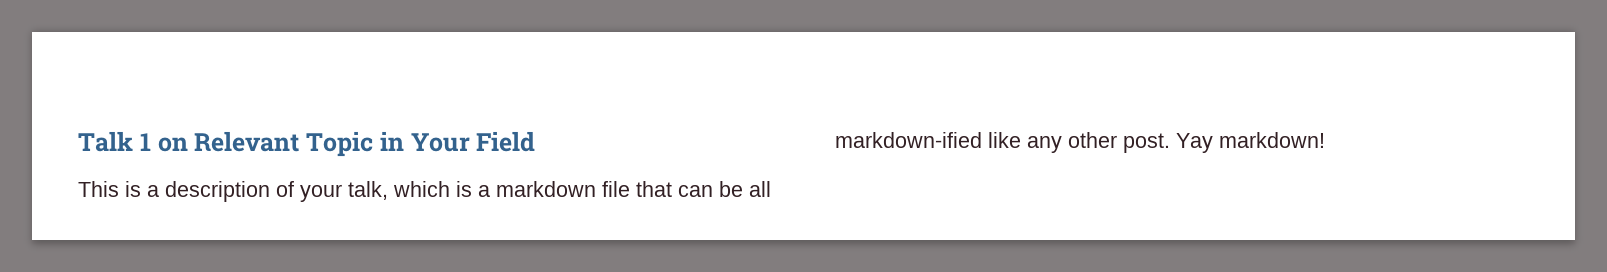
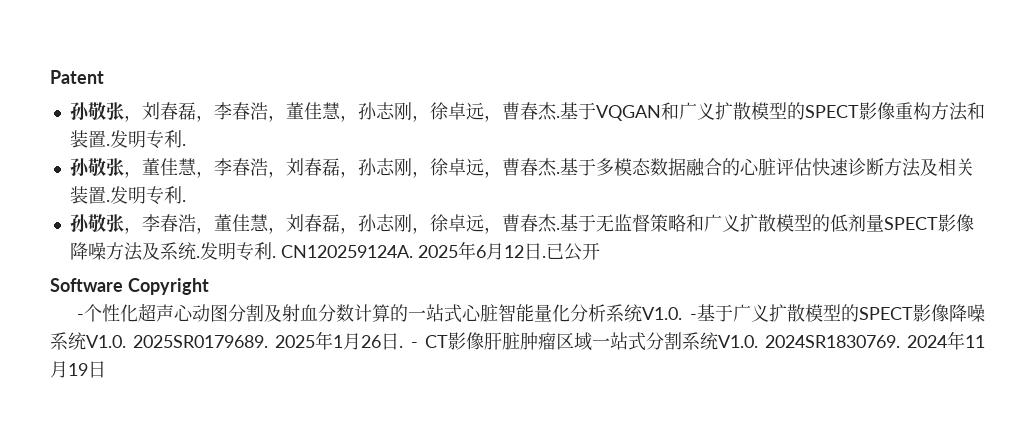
- Talk 1 on Relevant Topic in Your Field
- This is a description of your talk, which is a markdown file that can be all markdown-ified like any other post. Yay markdown!
+ Patent
+ 孙敬张，刘春磊，李春浩，董佳慧，孙志刚，徐卓远，曹春杰.基于VQGAN和广义扩散模型的SPECT影像重构方法和装置.发明专利.
+ 孙敬张，董佳慧，李春浩，刘春磊，孙志刚，徐卓远，曹春杰.基于多模态数据融合的心脏评估快速诊断方法及相关装置.发明专利.
+ 孙敬张，李春浩，董佳慧，刘春磊，孙志刚，徐卓远，曹春杰.基于无监督策略和广义扩散模型的低剂量SPECT影像降噪方法及系统.发明专利. CN120259124A. 2025年6月12日.已公开
+ Software Copyright
+ -个性化超声心动图分割及射血分数计算的一站式心脏智能量化分析系统V1.0. -基于广义扩散模型的SPECT影像降噪系统V1.0. 2025SR0179689. 2025年1月26日. - CT影像肝脏肿瘤区域一站式分割系统V1.0. 2024SR1830769. 2024年11月19日

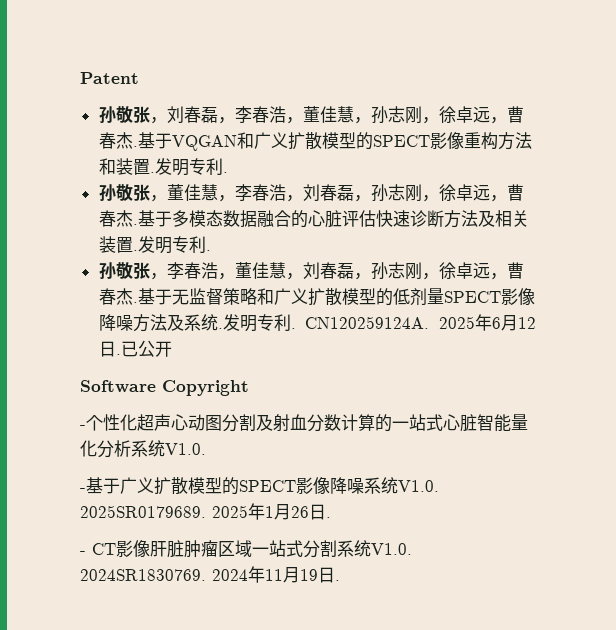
- -个性化超声心动图分割及射血分数计算的一站式心脏智能量化分析系统V1.0. -基于广义扩散模型的SPECT影像降噪系统V1.0. 2025SR0179689.
+ -个性化超声心动图分割及射血分数计算的一站式心脏智能量化分析系统V1.0.
+ -基于广义扩散模型的SPECT影像降噪系统V1.0. 2025SR0179689.
- 2025年1月26日. - CT影像肝脏肿瘤区域一站式分割系统V1.0. 2024SR1830769.
+ 2025年1月26日.
+ - CT影像肝脏肿瘤区域一站式分割系统V1.0. 2024SR1830769.
- 2024年11月19日
+ 2024年11月19日.

